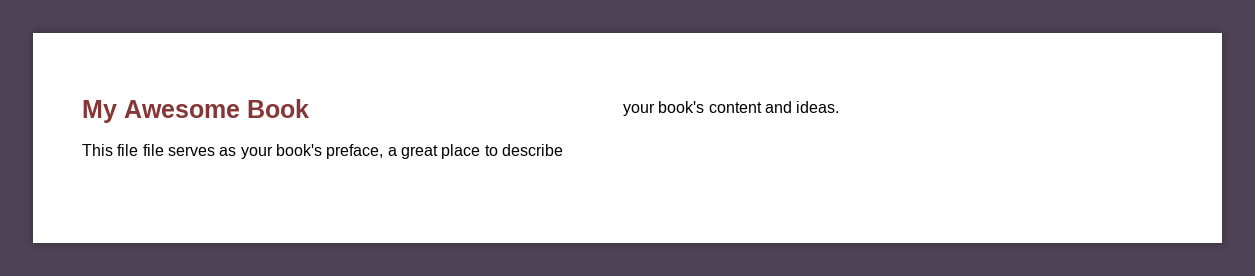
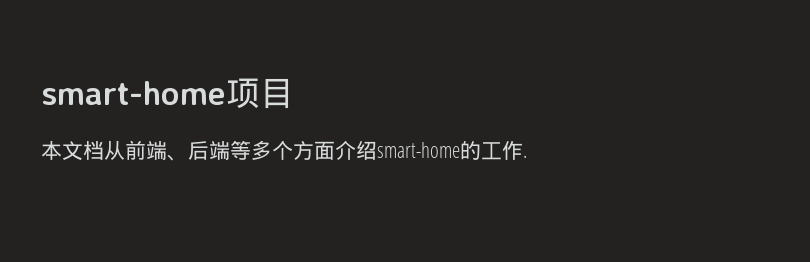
- My Awesome Book
- This file file serves as your book's preface, a great place to describe your book's content and ideas.
+ smart-home项目
+ 本文档从前端、后端等多个方面介绍smart-home的工作.

